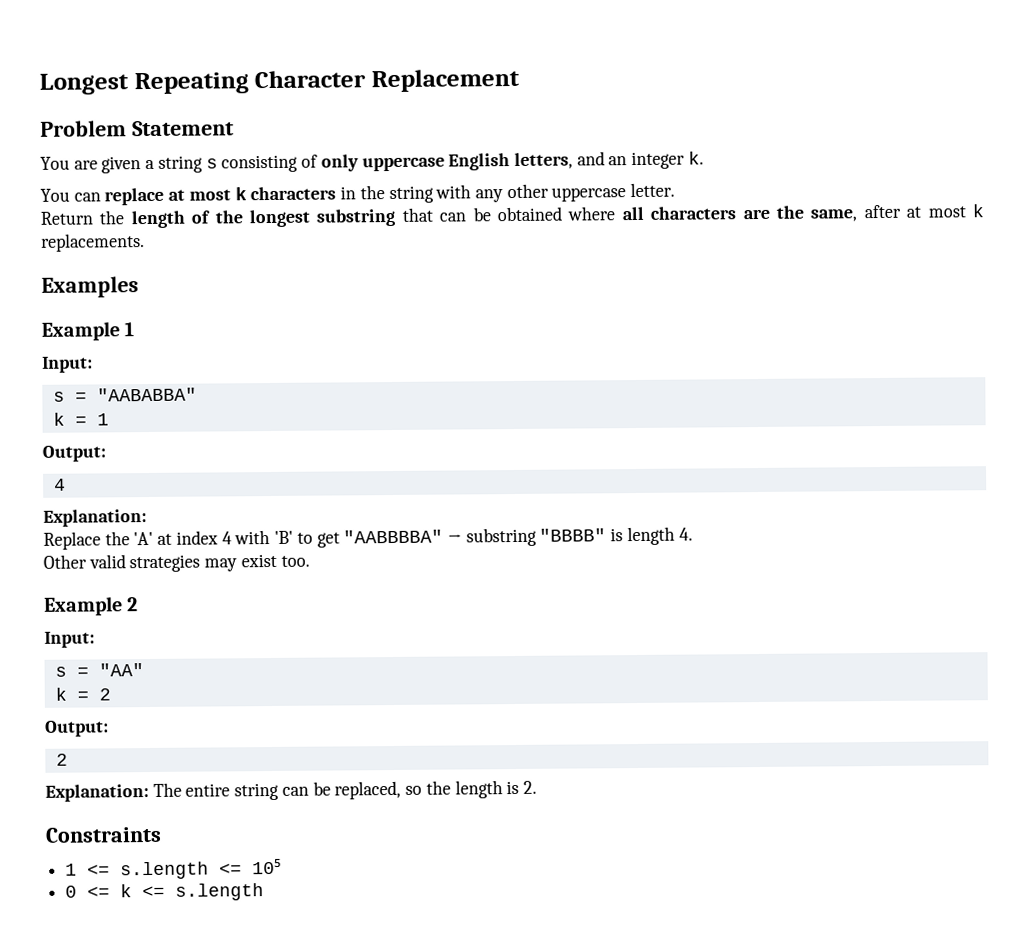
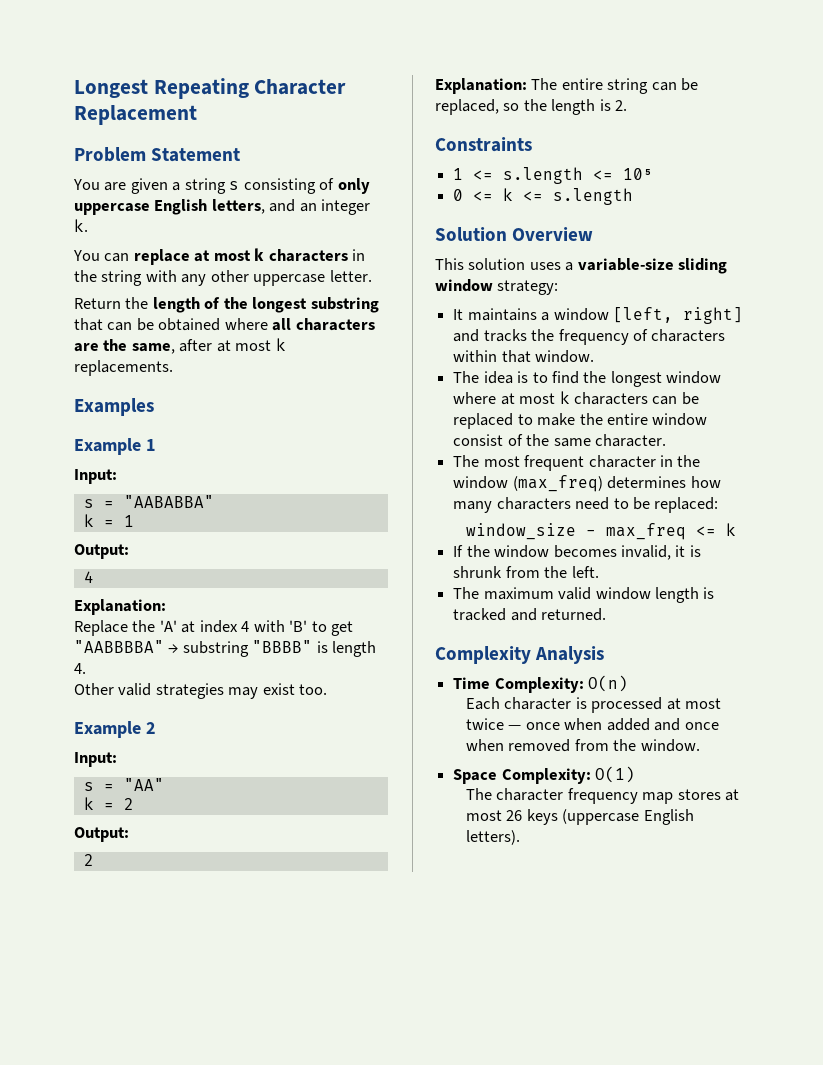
+ Solution Overview
+ This solution uses a variable-size sliding window strategy:
+ It maintains a window [left, right] and tracks the frequency of characters within that window.
+ The idea is to find the longest window where at most k characters can be replaced to make the entire window consist of the same character.
+ The most frequent character in the window (max_freq) determines how many characters need to be replaced:
+ window_size - max_freq <= k
+ If the window becomes invalid, it is shrunk from the left.
+ The maximum valid window length is tracked and returned.
+ Complexity Analysis
+ Time Complexity: O(n)
+ Each character is processed at most twice — once when added and once when removed from the window.
+ Space Complexity: O(1)
+ The character frequency map stores at most 26 keys (uppercase English letters).

